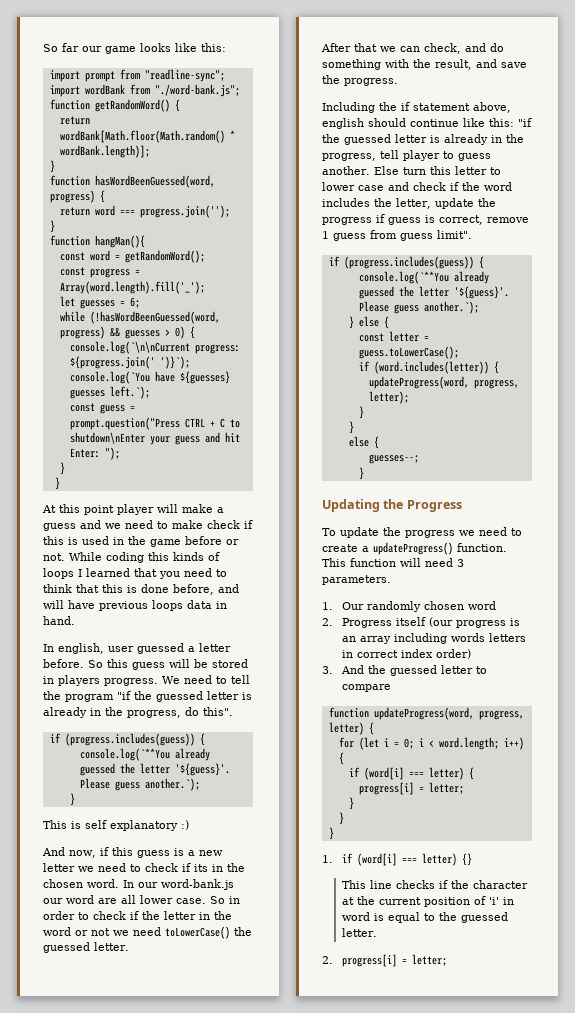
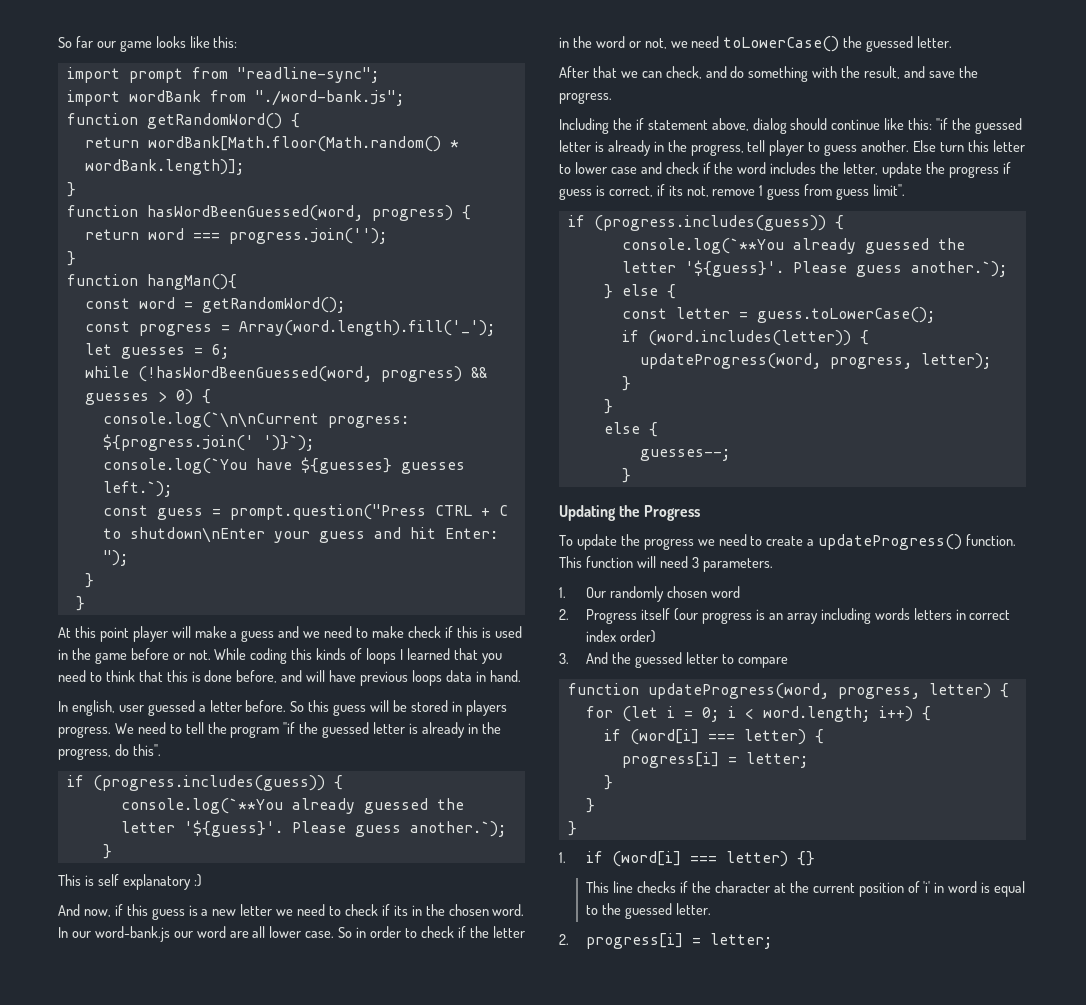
- So in order to check if the letter in the word or not we need toLowerCase() the guessed letter.
+ So in order to check if the letter in the word or not, we need toLowerCase() the guessed letter.
- Including the if statement above, english should continue like this: "if the guessed letter is already in the progress, tell player to guess another.
+ Including the if statement above, dialog should continue like this: "if the guessed letter is already in the progress, tell player to guess another.
- Else turn this letter to lower case and check if the word includes the letter, update the progress if guess is correct, remove 1 guess from guess limit".
+ Else turn this letter to lower case and check if the word includes the letter, update the progress if guess is correct, if its not, remove 1 guess from guess limit".

